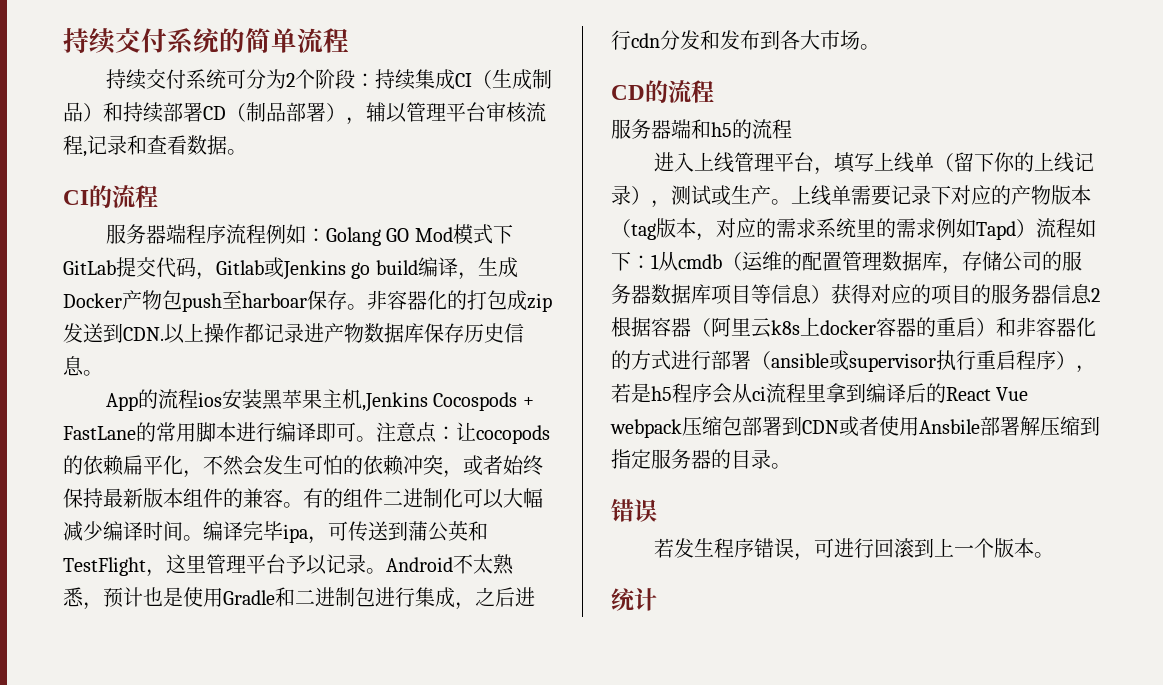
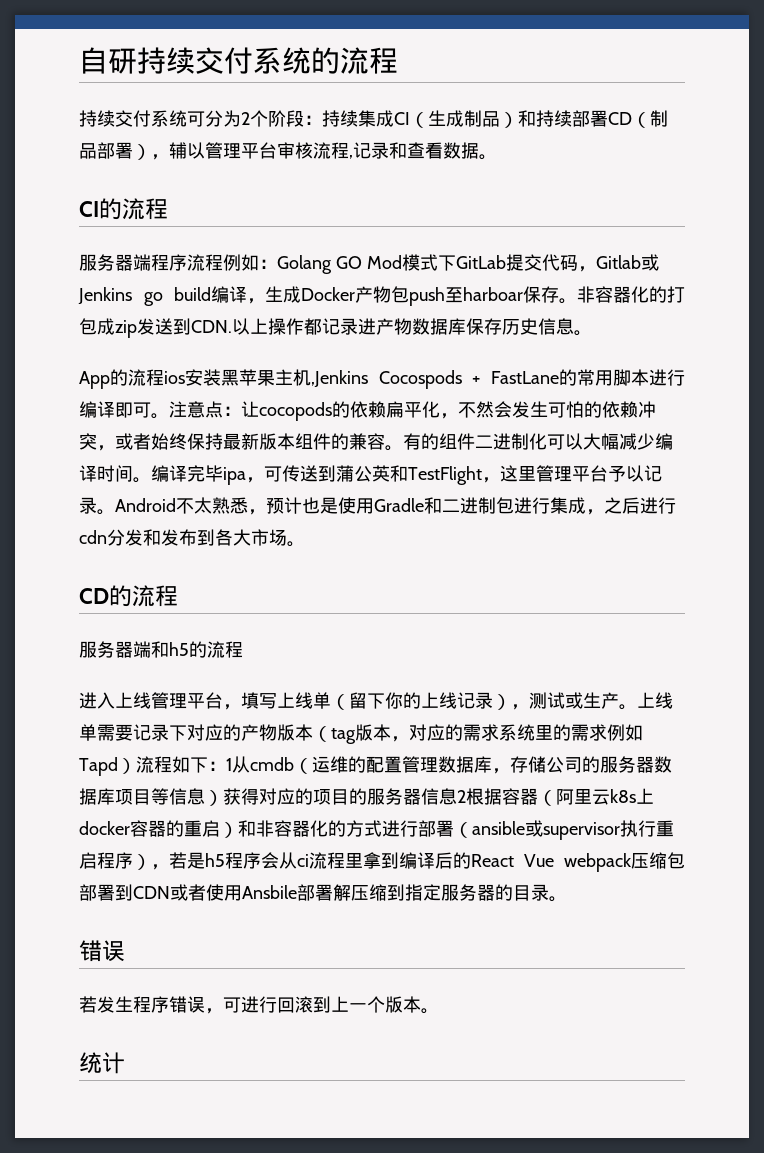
- 持续交付系统的简单流程
+ 自研持续交付系统的流程

